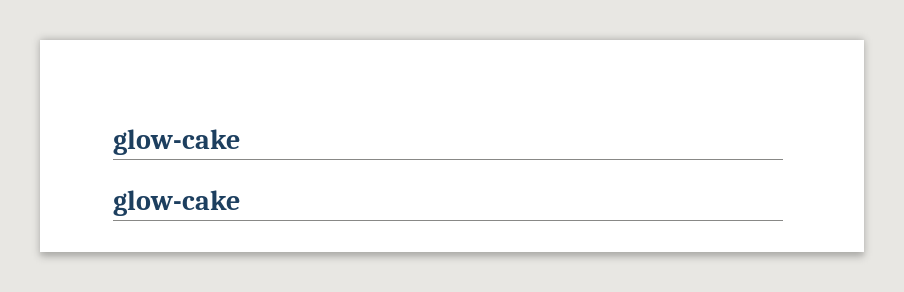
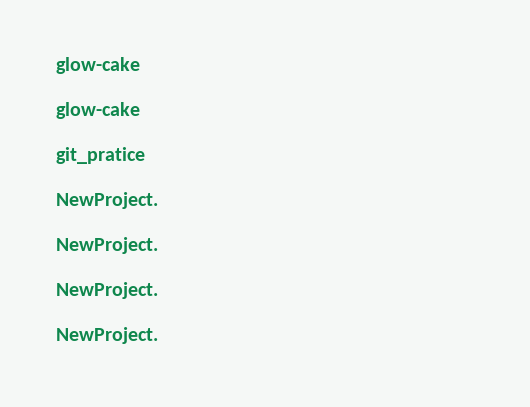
+ git_pratice
+ NewProject.
+ NewProject.
+ NewProject.
+ NewProject.

